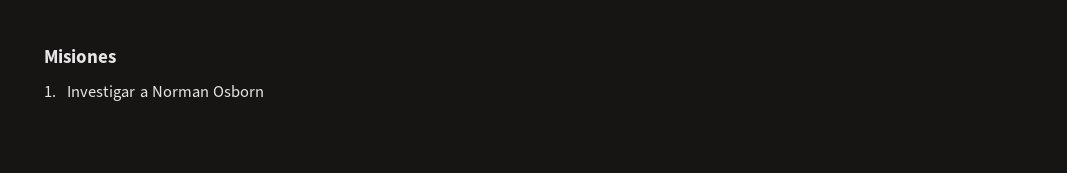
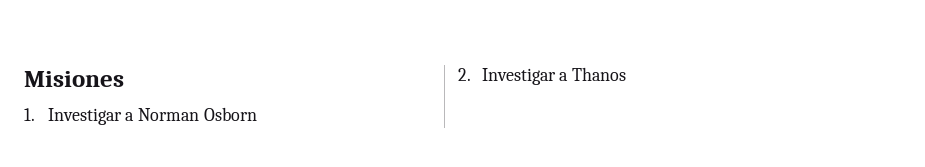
+ 2. Investigar a Thanos

